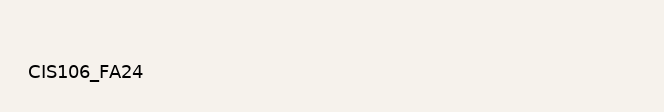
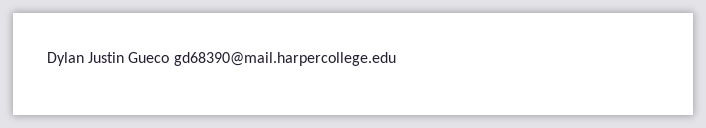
- CIS106_FA24
+ Dylan Justin Gueco gd68390@mail.harpercollege.edu

